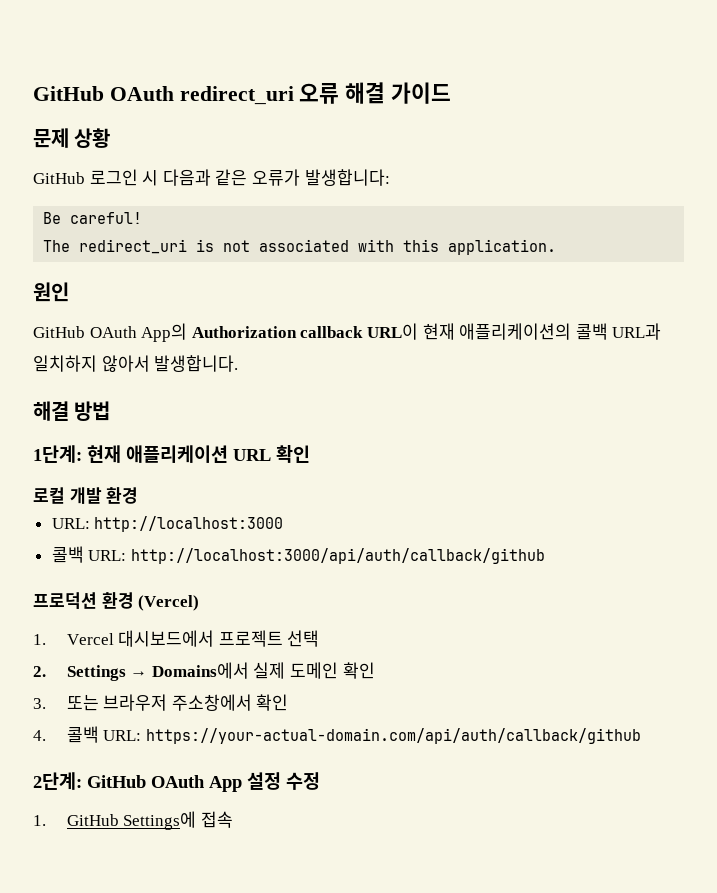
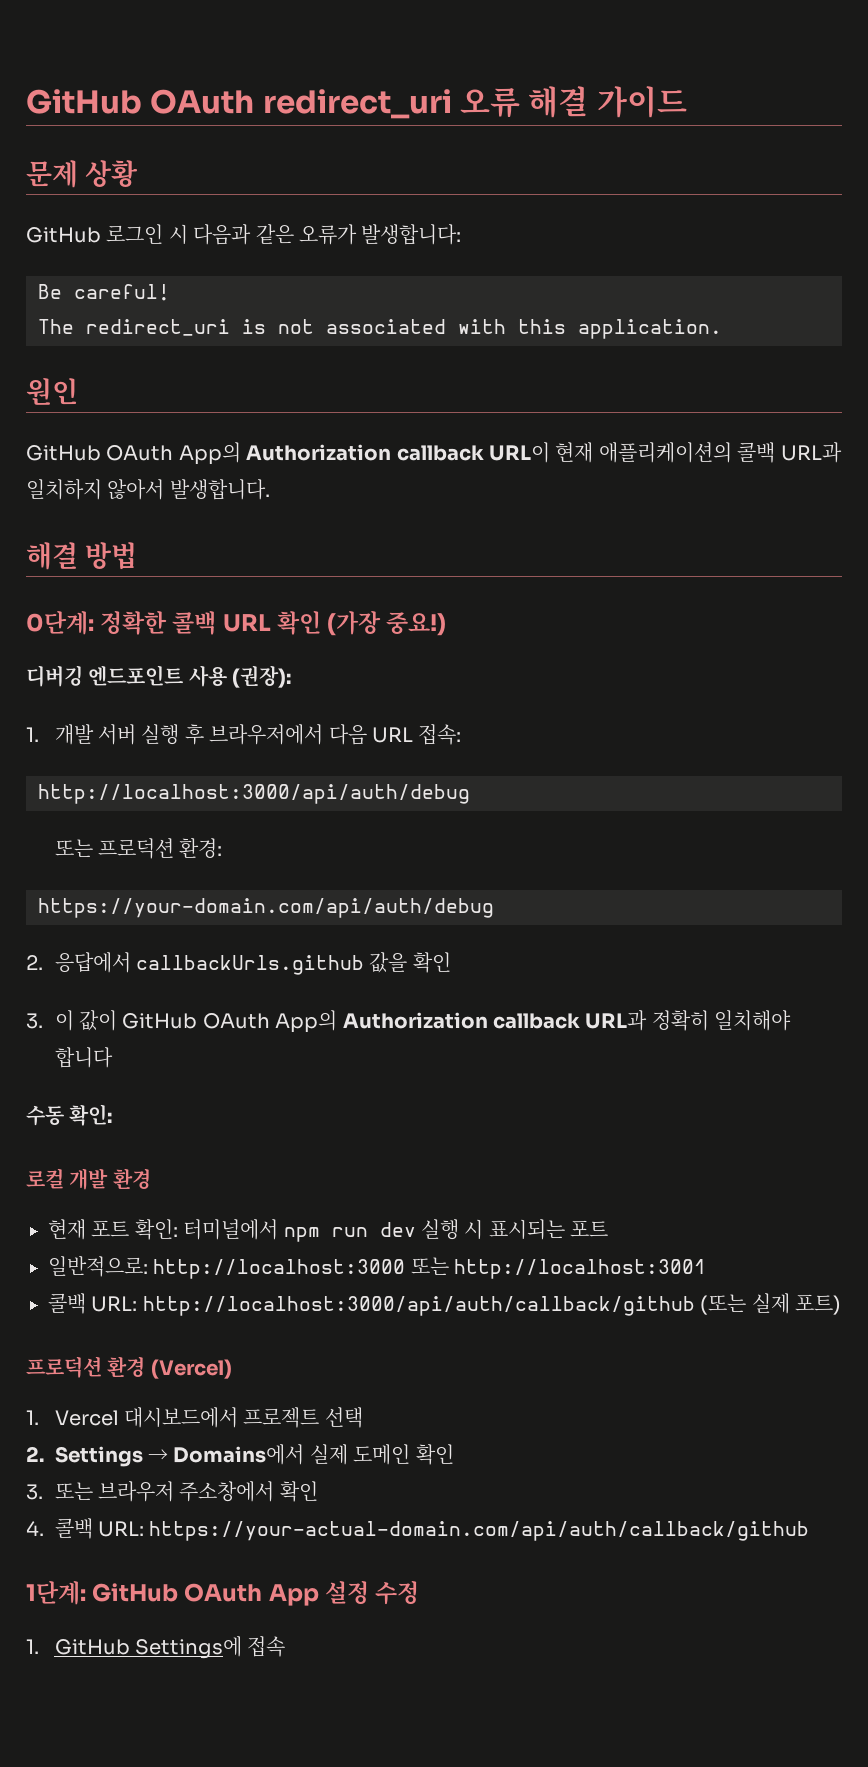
- 1단계: 현재 애플리케이션 URL 확인
+ 0단계: 정확한 콜백 URL 확인 (가장 중요!)
+ 디버깅 엔드포인트 사용 (권장):
+ 1. 개발 서버 실행 후 브라우저에서 다음 URL 접속:
+ http://localhost:3000/api/auth/debug
+ 또는 프로덕션 환경:
+ https://your-domain.com/api/auth/debug
+ 2. 응답에서 callbackUrls.github 값을 확인
+ 3. 이 값이 GitHub OAuth App의 Authorization callback URL과 정확히 일치해야 합니다
+ 수동 확인:
  로컬 개발 환경
- URL: http://localhost:3000
+ 현재 포트 확인: 터미널에서 npm run dev 실행 시 표시되는 포트
+ 일반적으로: http://localhost:3000 또는 http://localhost:3001
- 콜백 URL: http://localhost:3000/api/auth/callback/github
+ 콜백 URL: http://localhost:3000/api/auth/callback/github (또는 실제 포트)
- 2단계: GitHub OAuth App 설정 수정
+ 1단계: GitHub OAuth App 설정 수정

